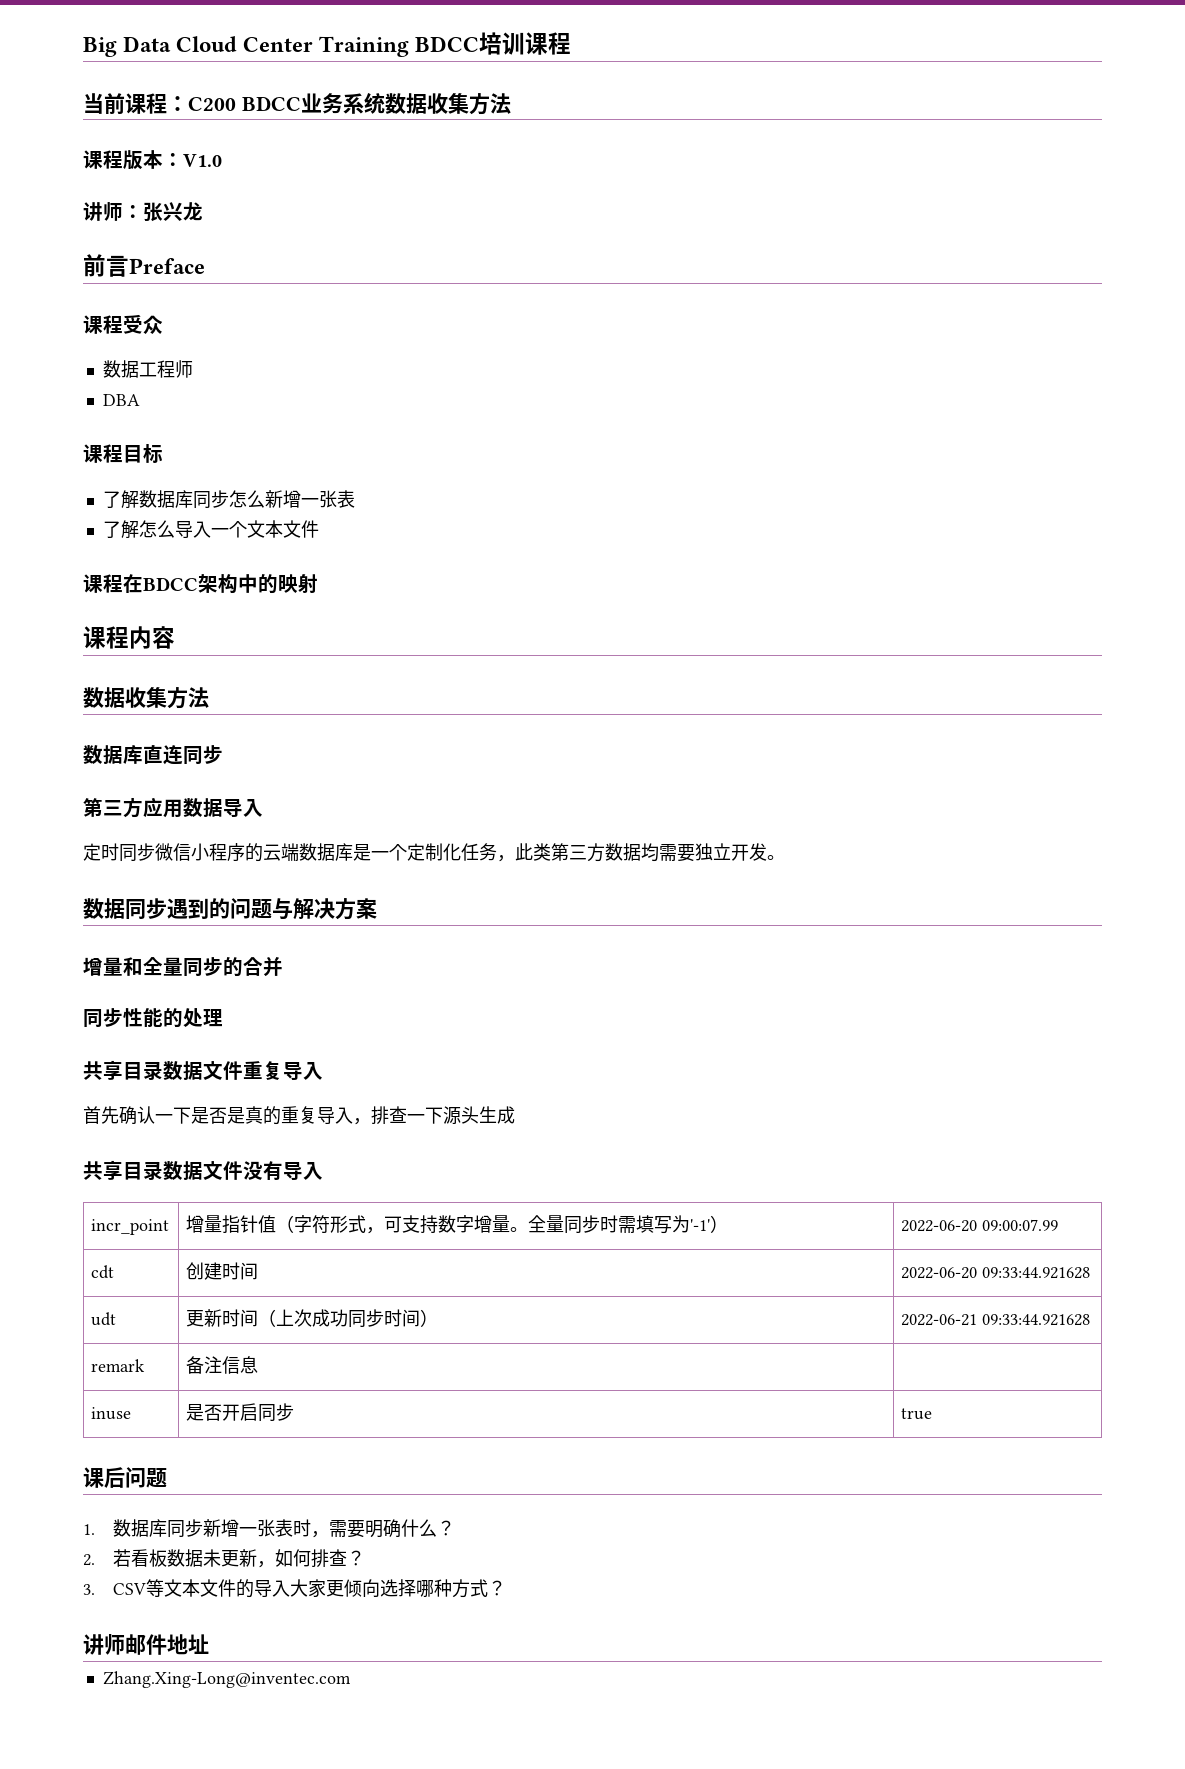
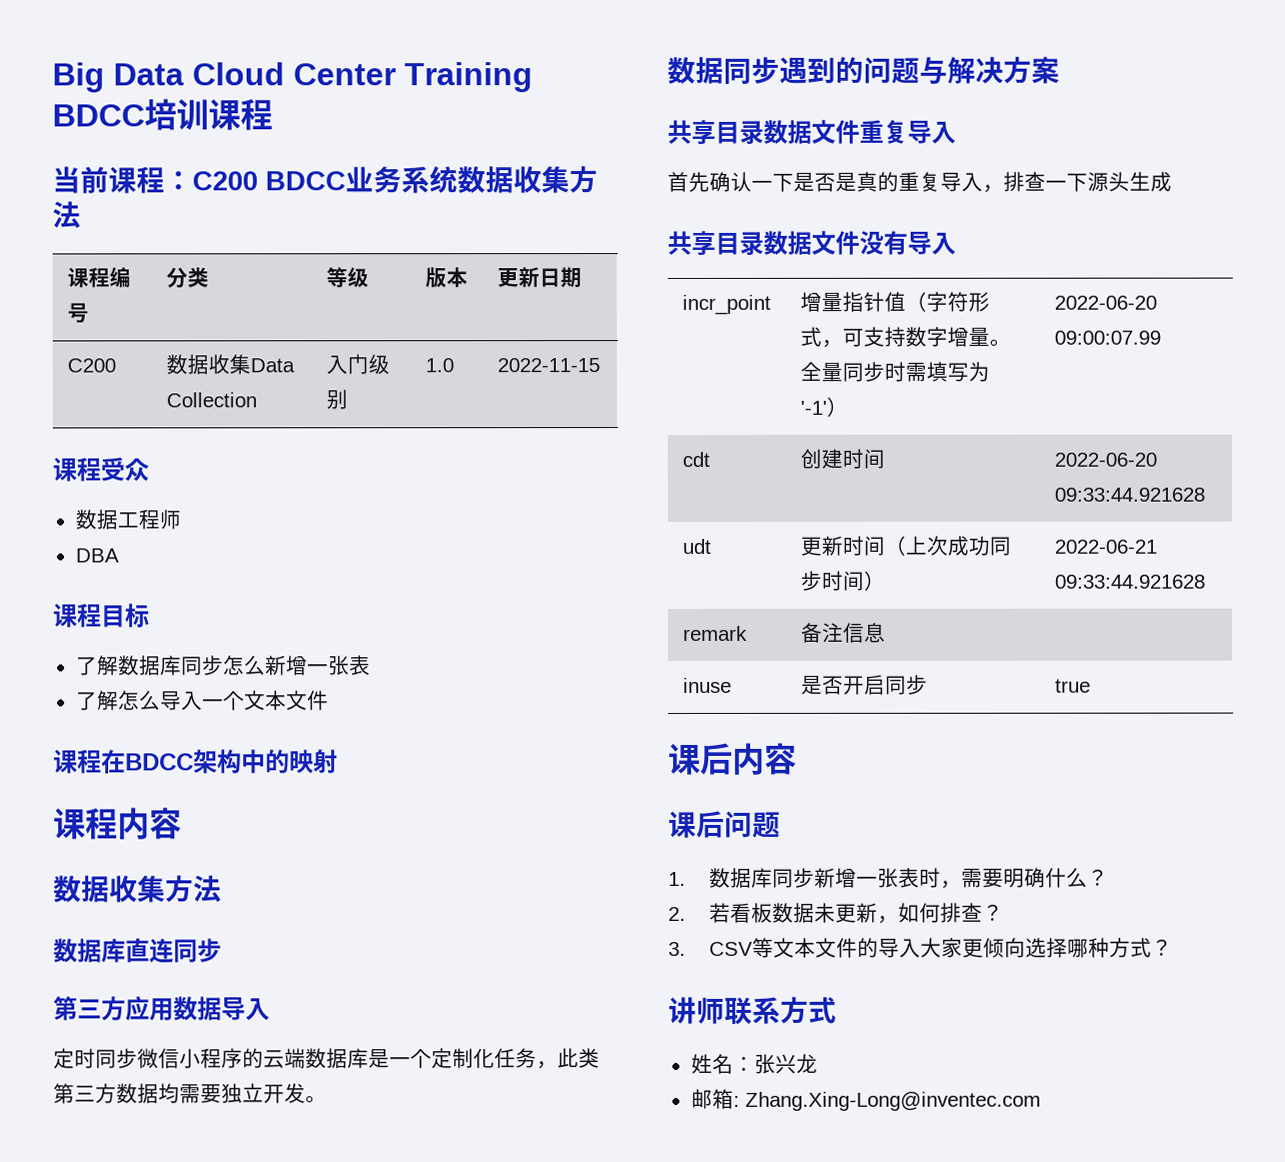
- 课程版本：V1.0
- 讲师：张兴龙
- 前言Preface
+ 课程编号 | 分类 | 等级 | 版本 | 更新日期
+ C200 | 数据收集Data Collection | 入门级别 | 1.0 | 2022-11-15
- 增量和全量同步的合并
- 同步性能的处理
+ 课后内容
- 讲师邮件地址
- Zhang.Xing-Long@inventec.com
+ 讲师联系方式
+ 姓名：张兴龙
+ 邮箱: Zhang.Xing-Long@inventec.com

